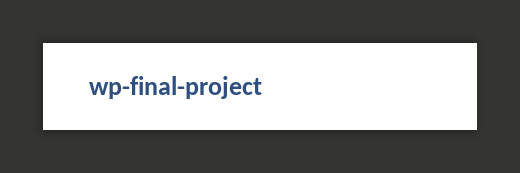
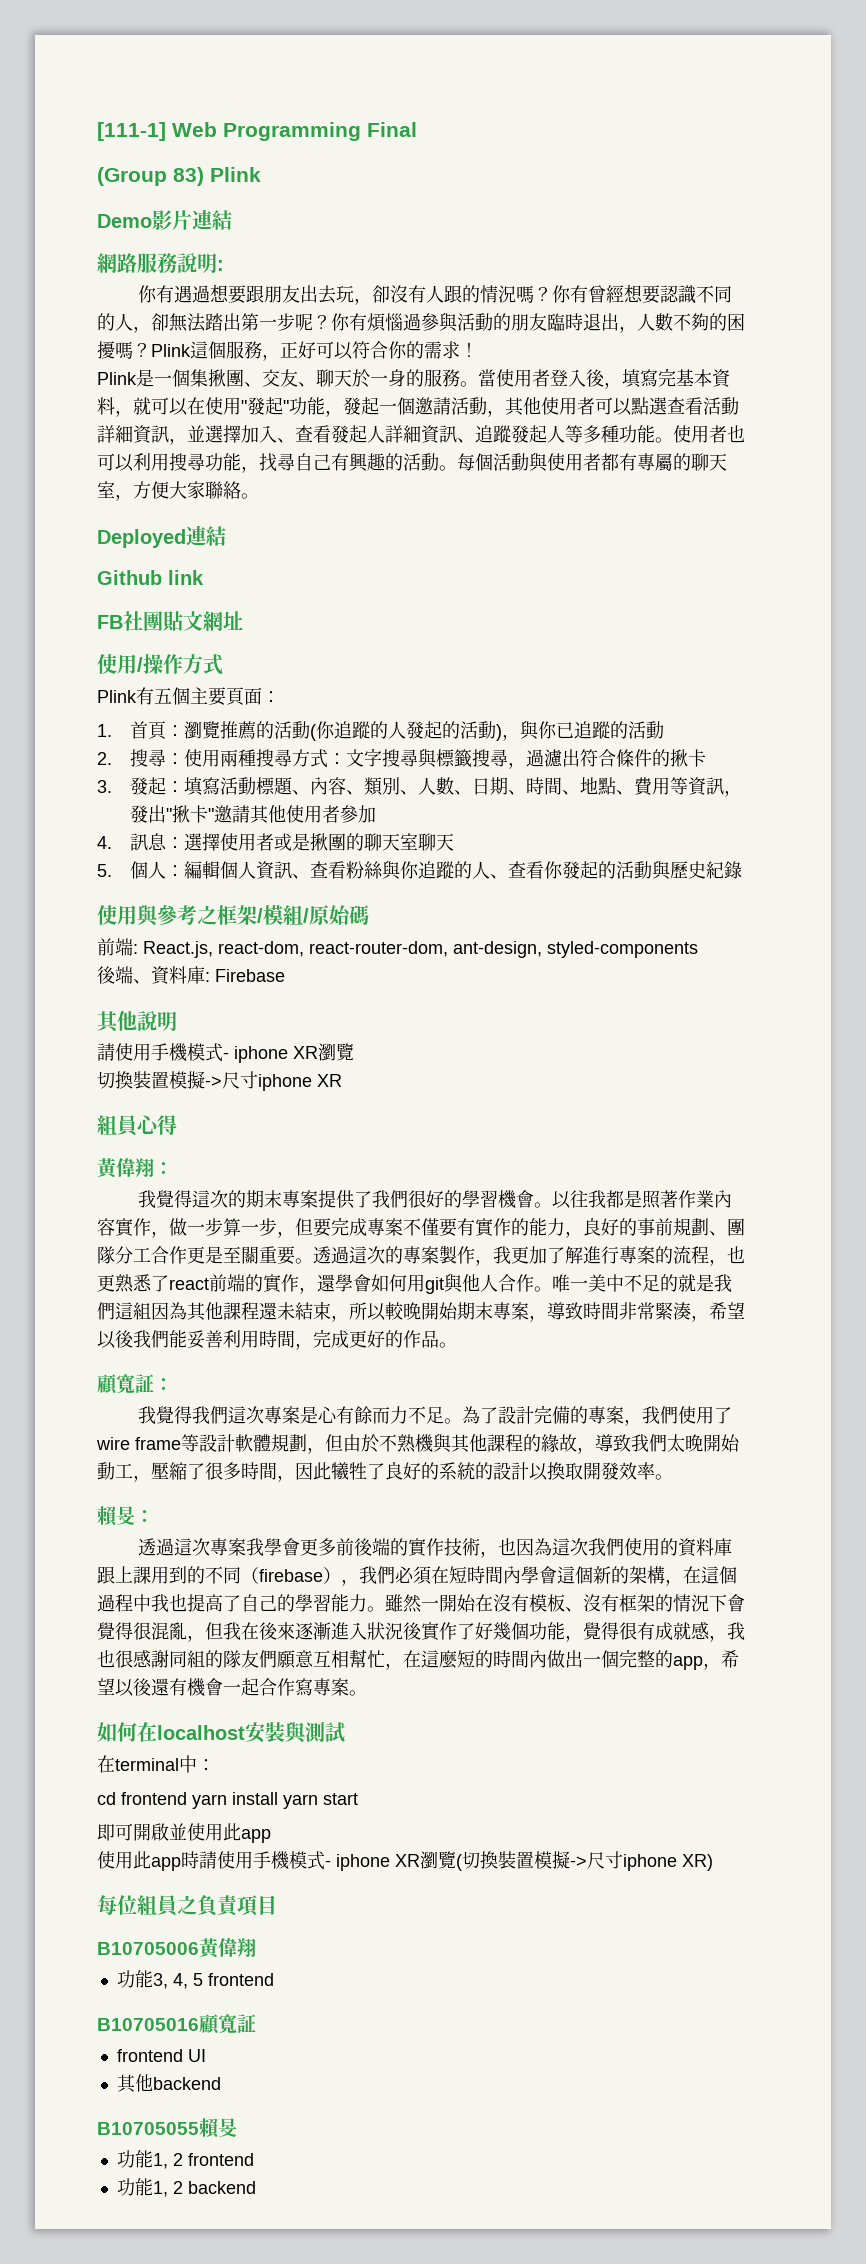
- wp-final-project
+ [111-1] Web Programming Final
+ (Group 83) Plink
+ Demo影片連結
+ 網路服務說明:
+ 你有遇過想要跟朋友出去玩，卻沒有人跟的情況嗎？你有曾經想要認識不同的人，卻無法踏出第一步呢？你有煩惱過參與活動的朋友臨時退出，人數不夠的困擾嗎？Plink這個服務，正好可以符合你的需求！
+ Plink是一個集揪團、交友、聊天於一身的服務。當使用者登入後，填寫完基本資料，就可以在使用"發起"功能，發起一個邀請活動，其他使用者可以點選查看活動詳細資訊，並選擇加入、查看發起人詳細資訊、追蹤發起人等多種功能。使用者也可以利用搜尋功能，找尋自己有興趣的活動。每個活動與使用者都有專屬的聊天室，方便大家聯絡。
+ Deployed連結
+ Github link
+ FB社團貼文網址
+ 使用/操作方式
+ Plink有五個主要頁面：
+ 1.首頁：瀏覽推薦的活動(你追蹤的人發起的活動)，與你已追蹤的活動
+ 2.搜尋：使用兩種搜尋方式：文字搜尋與標籤搜尋，過濾出符合條件的揪卡
+ 3.發起：填寫活動標題、內容、類別、人數、日期、時間、地點、費用等資訊，發出"揪卡"邀請其他使用者參加
+ 4.訊息：選擇使用者或是揪團的聊天室聊天
+ 5.個人：編輯個人資訊、查看粉絲與你追蹤的人、查看你發起的活動與歷史紀錄
+ 使用與參考之框架/模組/原始碼
+ 前端: React.js, react-dom, react-router-dom, ant-design, styled-components
+ 後端、資料庫: Firebase
+ 其他說明
+ 請使用手機模式- iphone XR瀏覽
+ 切換裝置模擬->尺寸iphone XR
+ 組員心得
+ 黃偉翔：
+ 我覺得這次的期末專案提供了我們很好的學習機會。以往我都是照著作業內容實作，做一步算一步，但要完成專案不僅要有實作的能力，良好的事前規劃、團隊分工合作更是至關重要。透過這次的專案製作，我更加了解進行專案的流程，也更熟悉了react前端的實作，還學會如何用git與他人合作。唯一美中不足的就是我們這組因為其他課程還未結束，所以較晚開始期末專案，導致時間非常緊湊，希望以後我們能妥善利用時間，完成更好的作品。
+ 顧寬証：
+ 我覺得我們這次專案是心有餘而力不足。為了設計完備的專案，我們使用了wire frame等設計軟體規劃，但由於不熟機與其他課程的緣故，導致我們太晚開始動工，壓縮了很多時間，因此犧牲了良好的系統的設計以換取開發效率。
+ 賴旻：
+ 透過這次專案我學會更多前後端的實作技術，也因為這次我們使用的資料庫跟上課用到的不同（firebase），我們必須在短時間內學會這個新的架構，在這個過程中我也提高了自己的學習能力。雖然一開始在沒有模板、沒有框架的情況下會覺得很混亂，但我在後來逐漸進入狀況後實作了好幾個功能，覺得很有成就感，我也很感謝同組的隊友們願意互相幫忙，在這麼短的時間內做出一個完整的app，希望以後還有機會一起合作寫專案。
+ 如何在localhost安裝與測試
+ 在terminal中：
+ cd frontend yarn install yarn start
+ 即可開啟並使用此app
+ 使用此app時請使用手機模式- iphone XR瀏覽(切換裝置模擬->尺寸iphone XR)
+ 每位組員之負責項目
+ B10705006黃偉翔
+ 功能3, 4, 5 frontend
+ B10705016顧寬証
+ frontend UI
+ 其他backend
+ B10705055賴旻
+ 功能1, 2 frontend
+ 功能1, 2 backend

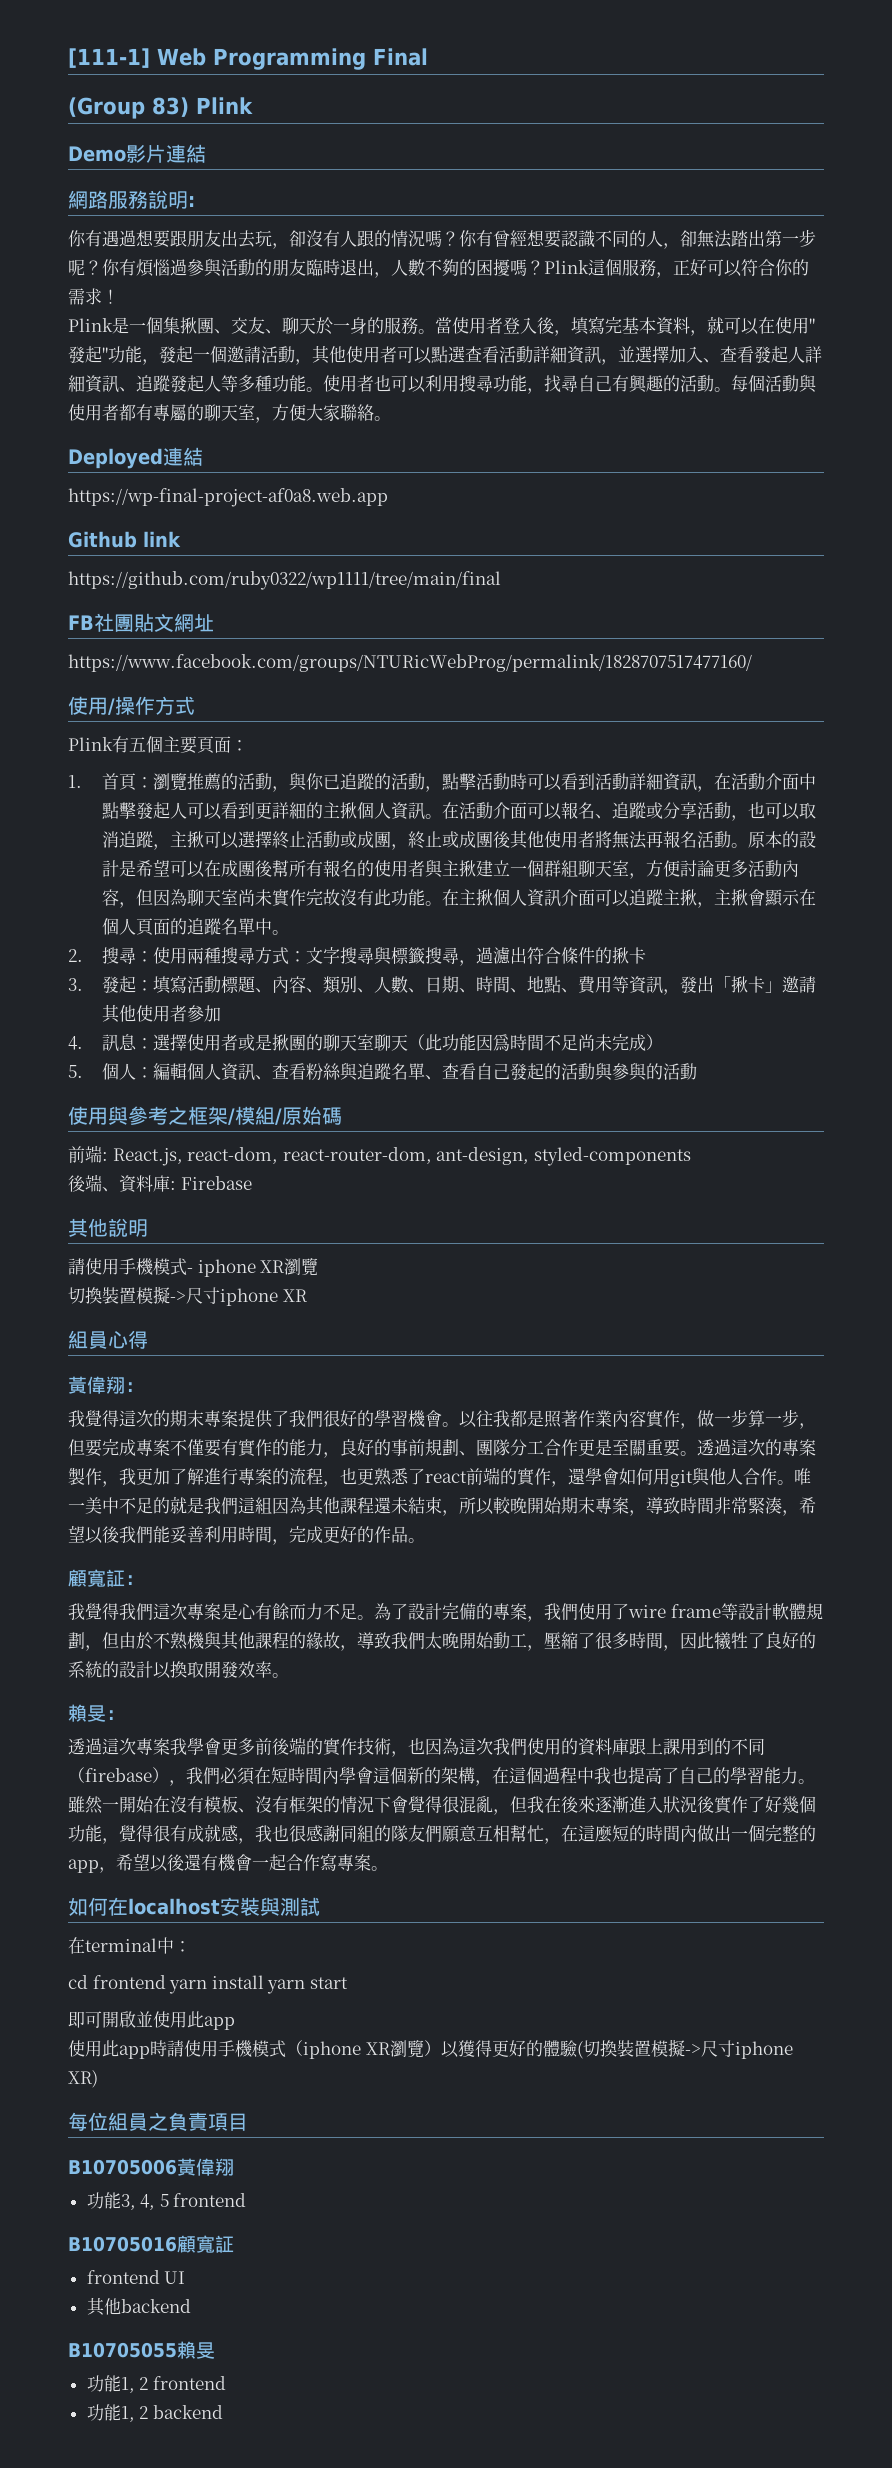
+ https://wp-final-project-af0a8.web.app
+ https://github.com/ruby0322/wp1111/tree/main/final
+ https://www.facebook.com/groups/NTURicWebProg/permalink/1828707517477160/
- 1.首頁：瀏覽推薦的活動(你追蹤的人發起的活動)，與你已追蹤的活動
+ 1.首頁：瀏覽推薦的活動，與你已追蹤的活動，點擊活動時可以看到活動詳細資訊，在活動介面中點擊發起人可以看到更詳細的主揪個人資訊。在活動介面可以報名、追蹤或分享活動，也可以取消追蹤，主揪可以選擇終止活動或成團，終止或成團後其他使用者將無法再報名活動。原本的設計是希望可以在成團後幫所有報名的使用者與主揪建立一個群組聊天室，方便討論更多活動內容，但因為聊天室尚未實作完故沒有此功能。在主揪個人資訊介面可以追蹤主揪，主揪會顯示在個人頁面的追蹤名單中。
- 3.發起：填寫活動標題、內容、類別、人數、日期、時間、地點、費用等資訊，發出"揪卡"邀請其他使用者參加
+ 3.發起：填寫活動標題、內容、類別、人數、日期、時間、地點、費用等資訊，發出「揪卡」邀請其他使用者參加
- 4.訊息：選擇使用者或是揪團的聊天室聊天
+ 4.訊息：選擇使用者或是揪團的聊天室聊天（此功能因爲時間不足尚未完成）
- 5.個人：編輯個人資訊、查看粉絲與你追蹤的人、查看你發起的活動與歷史紀錄
+ 5.個人：編輯個人資訊、查看粉絲與追蹤名單、查看自己發起的活動與參與的活動
- 使用此app時請使用手機模式- iphone XR瀏覽(切換裝置模擬->尺寸iphone XR)
+ 使用此app時請使用手機模式（iphone XR瀏覽）以獲得更好的體驗(切換裝置模擬->尺寸iphone XR)

